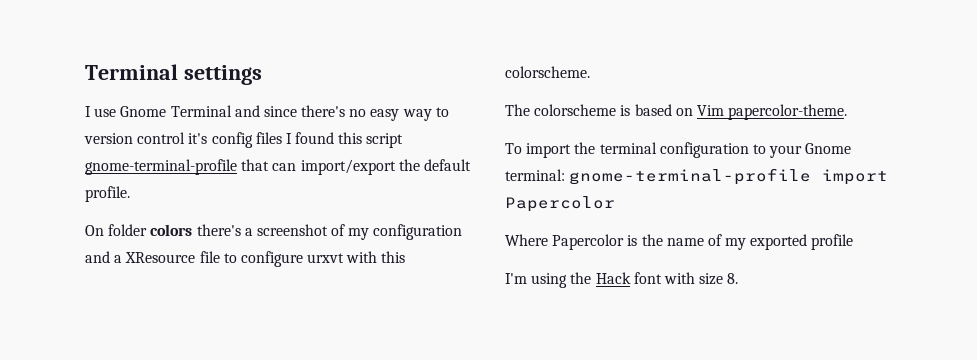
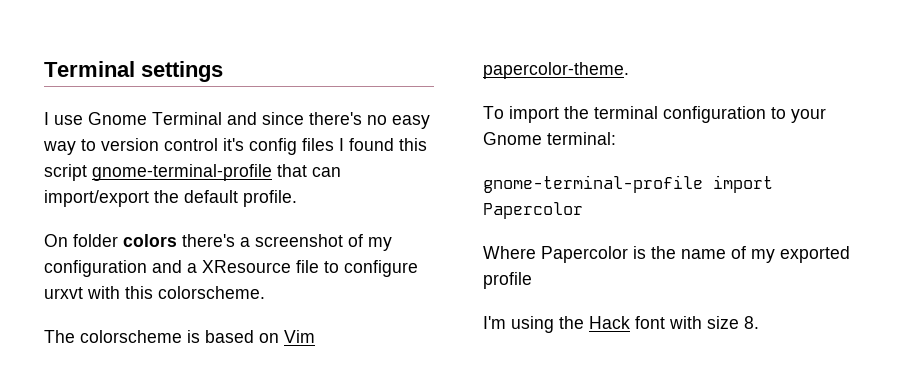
- To import the terminal configuration to your Gnome terminal: gnome-terminal-profile import Papercolor
+ To import the terminal configuration to your Gnome terminal:
+ gnome-terminal-profile import Papercolor

